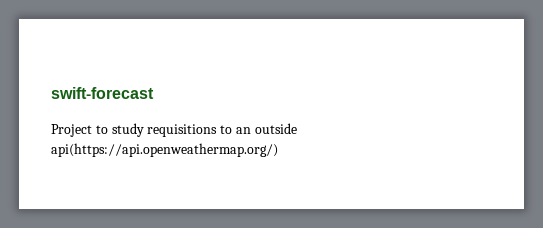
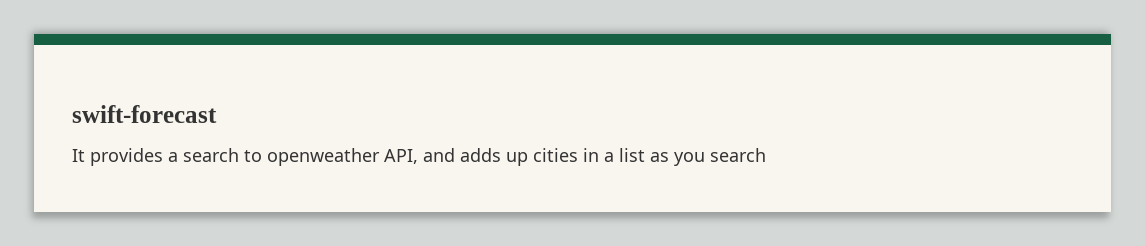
- Project to study requisitions to an outside api(https://api.openweathermap.org/)
+ It provides a search to openweather API, and adds up cities in a list as you search

